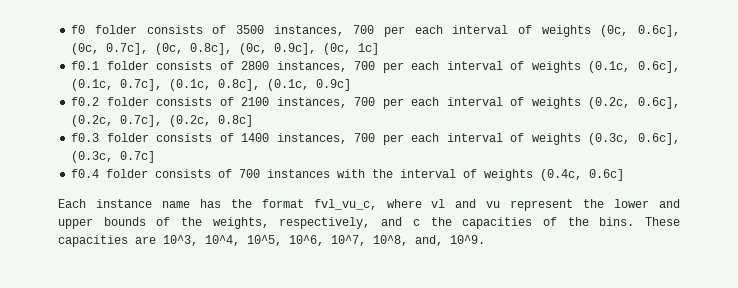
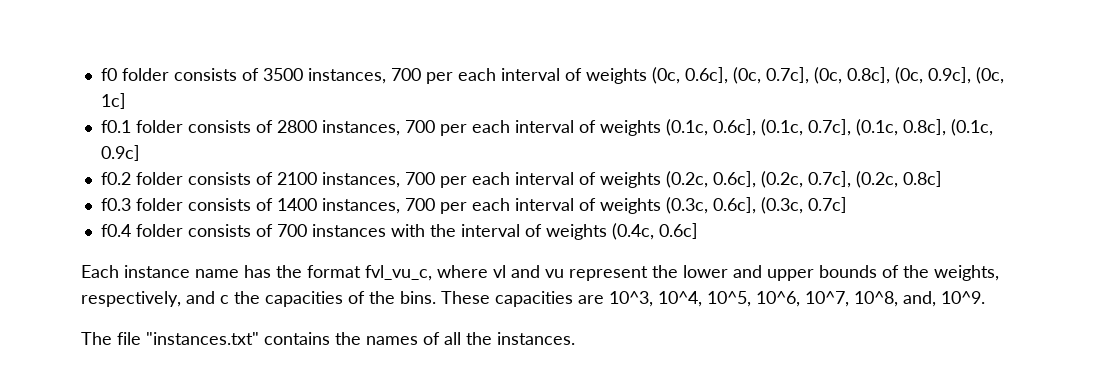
+ The file "instances.txt" contains the names of all the instances.

